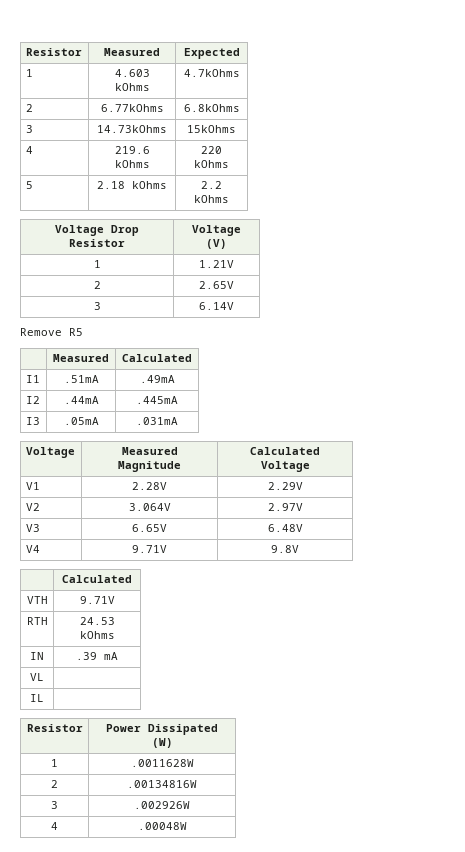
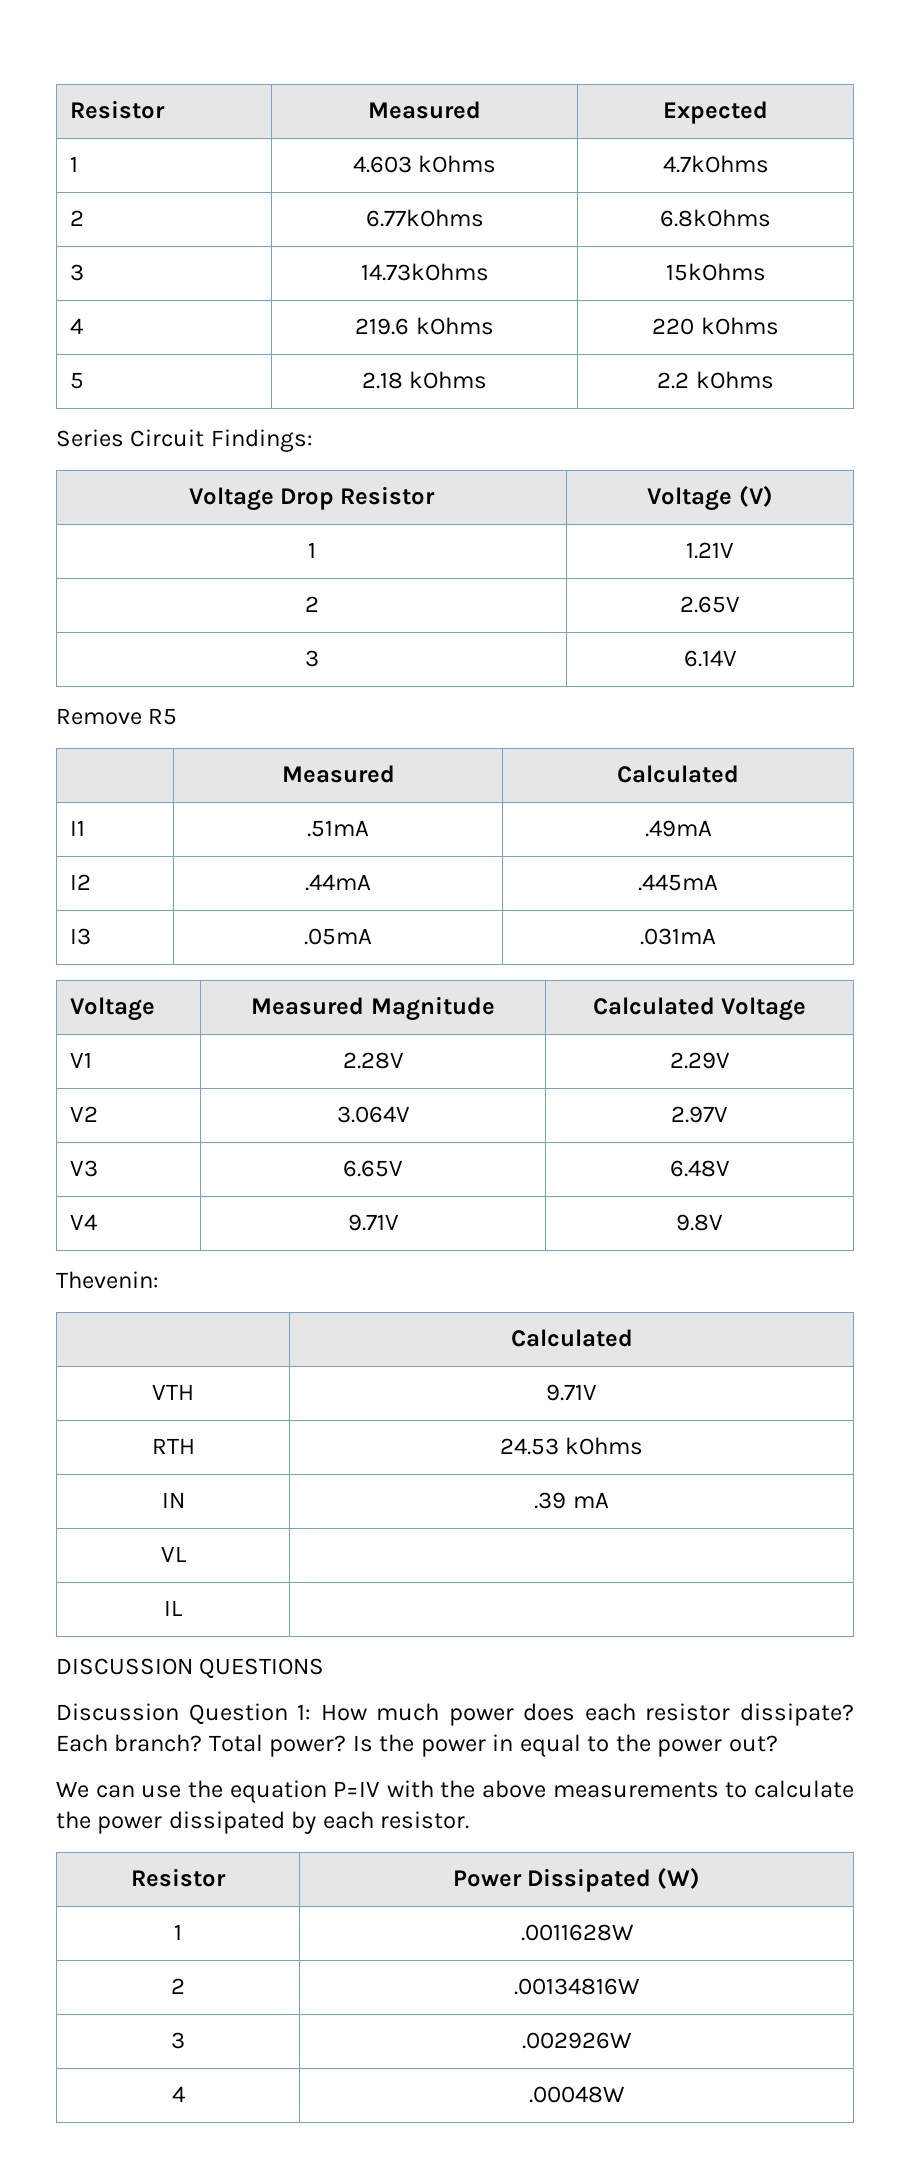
+ Series Circuit Findings:
+ Thevenin:
+ DISCUSSION QUESTIONS
+ Discussion Question 1: How much power does each resistor dissipate? Each branch? Total power? Is the power in equal to the power out?
+ We can use the equation P=IV with the above measurements to calculate the power dissipated by each resistor.

